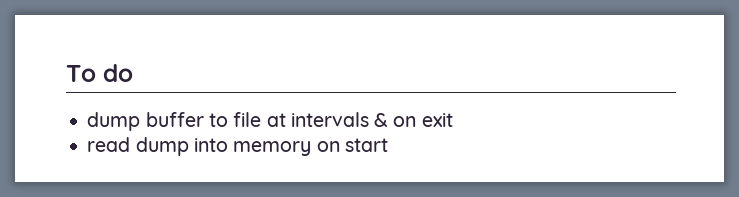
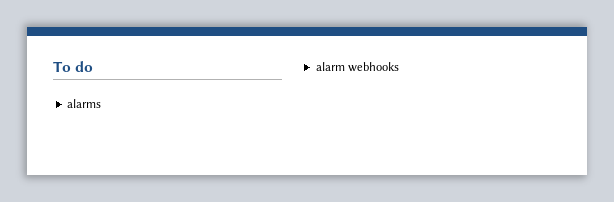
- dump buffer to file at intervals & on exit
- read dump into memory on start
+ alarms
+ alarm webhooks

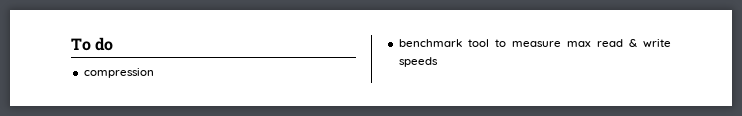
- alarms
- alarm webhooks
+ compression
+ benchmark tool to measure max read & write speeds

